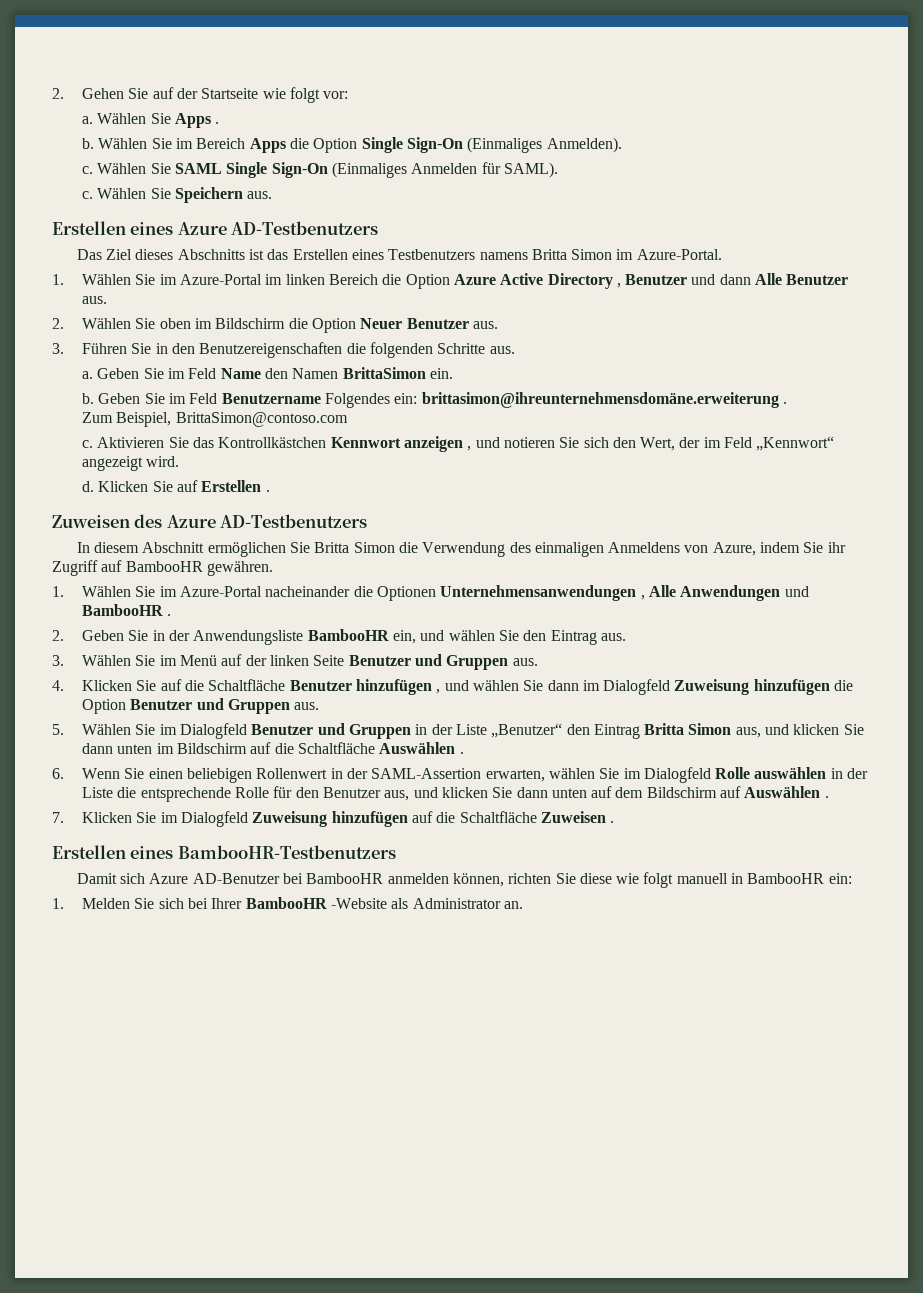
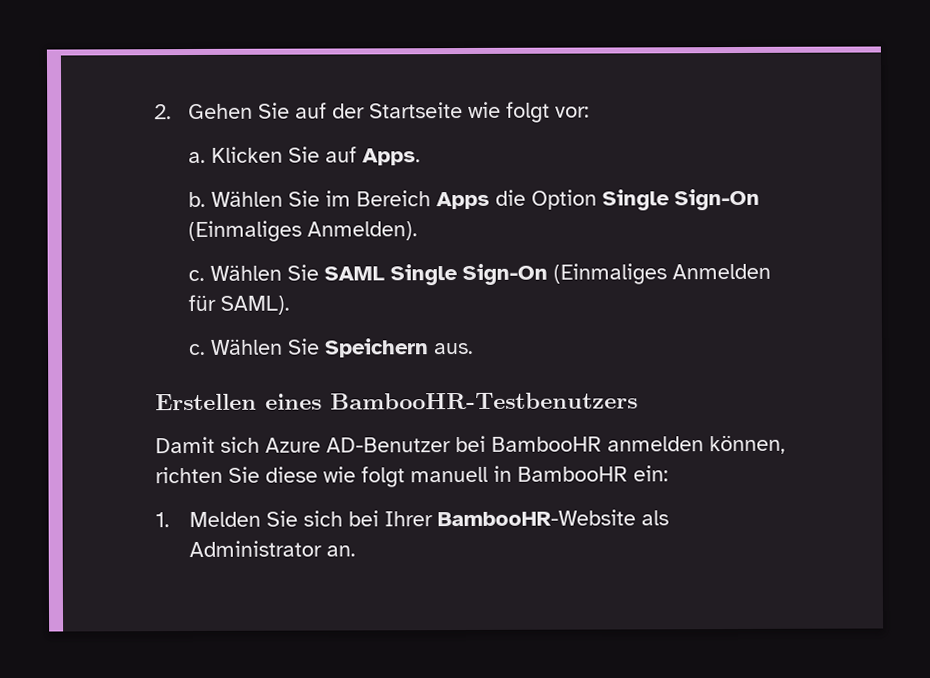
- Wählen Sie Apps .
+ Klicken Sie auf Apps.
- Erstellen eines Azure AD-Testbenutzers
- Das Ziel dieses Abschnitts ist das Erstellen eines Testbenutzers namens Britta Simon im Azure-Portal.
- 1. Wählen Sie im Azure-Portal im linken Bereich die Option Azure Active Directory , Benutzer und dann Alle Benutzer aus.
- 2. Wählen Sie oben im Bildschirm die Option Neuer Benutzer aus.
- 3. Führen Sie in den Benutzereigenschaften die folgenden Schritte aus.
- a. Geben Sie im Feld Name den Namen BrittaSimon ein.
- b. Geben Sie im Feld Benutzername Folgendes ein: brittasimon@ihreunternehmensdomäne.erweiterung .
- Zum Beispiel, BrittaSimon@contoso.com
- c. Aktivieren Sie das Kontrollkästchen Kennwort anzeigen , und notieren Sie sich den Wert, der im Feld „Kennwort“ angezeigt wird.
- d. Klicken Sie auf Erstellen .
- Zuweisen des Azure AD-Testbenutzers
- In diesem Abschnitt ermöglichen Sie Britta Simon die Verwendung des einmaligen Anmeldens von Azure, indem Sie ihr Zugriff auf BambooHR gewähren.
- 1. Wählen Sie im Azure-Portal nacheinander die Optionen Unternehmensanwendungen , Alle Anwendungen und BambooHR .
- 2. Geben Sie in der Anwendungsliste BambooHR ein, und wählen Sie den Eintrag aus.
- 3. Wählen Sie im Menü auf der linken Seite Benutzer und Gruppen aus.
- 4. Klicken Sie auf die Schaltfläche Benutzer hinzufügen , und wählen Sie dann im Dialogfeld Zuweisung hinzufügen die Option Benutzer und Gruppen aus.
- 5. Wählen Sie im Dialogfeld Benutzer und Gruppen in der Liste „Benutzer“ den Eintrag Britta Simon aus, und klicken Sie dann unten im Bildschirm auf die Schaltfläche Auswählen .
- 6. Wenn Sie einen beliebigen Rollenwert in der SAML-Assertion erwarten, wählen Sie im Dialogfeld Rolle auswählen in der Liste die entsprechende Rolle für den Benutzer aus, und klicken Sie dann unten auf dem Bildschirm auf Auswählen .
- 7. Klicken Sie im Dialogfeld Zuweisung hinzufügen auf die Schaltfläche Zuweisen .
- 1. Melden Sie sich bei Ihrer BambooHR -Website als Administrator an.
+ 1. Melden Sie sich bei Ihrer BambooHR-Website als Administrator an.

